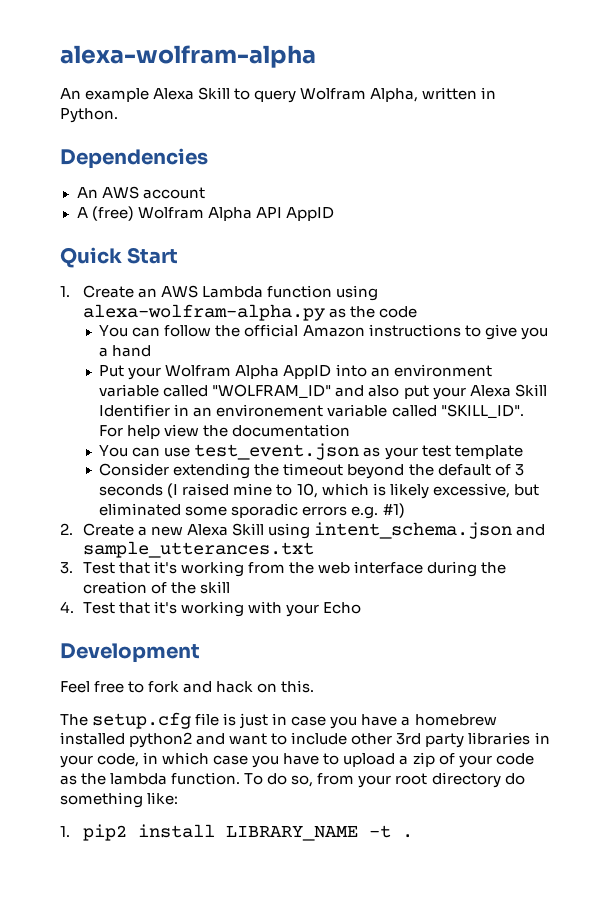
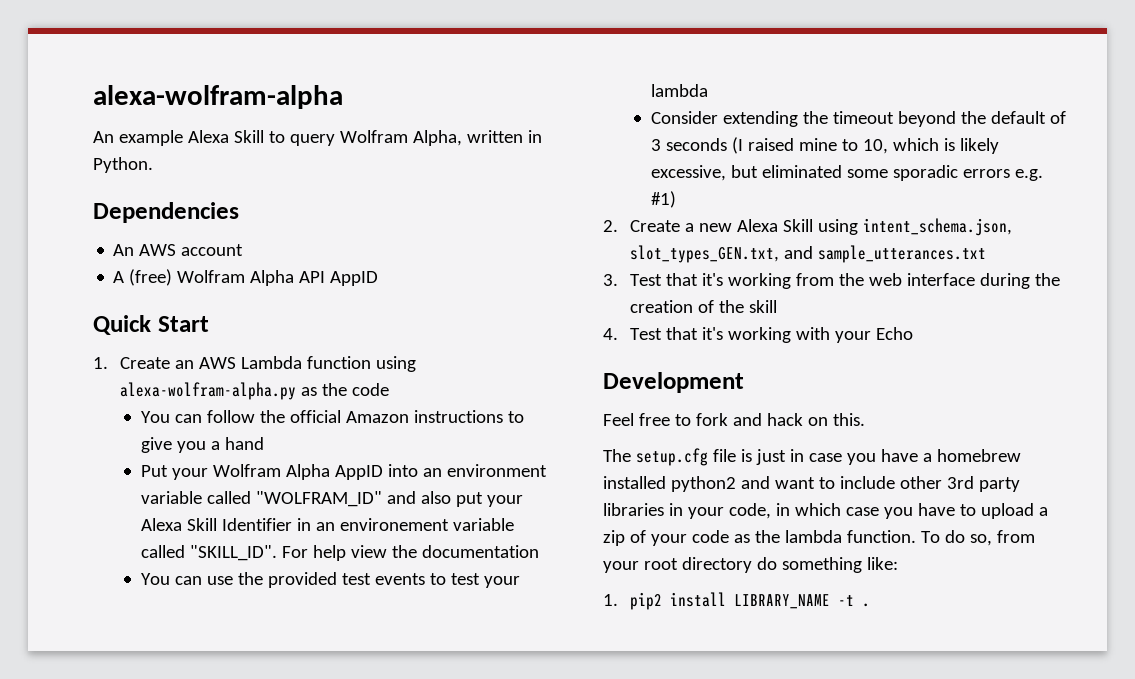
- You can use test_event.json as your test template
+ You can use the provided test events to test your lambda
- 2. Create a new Alexa Skill using intent_schema.json and sample_utterances.txt
+ 2. Create a new Alexa Skill using intent_schema.json, slot_types_GEN.txt, and sample_utterances.txt

